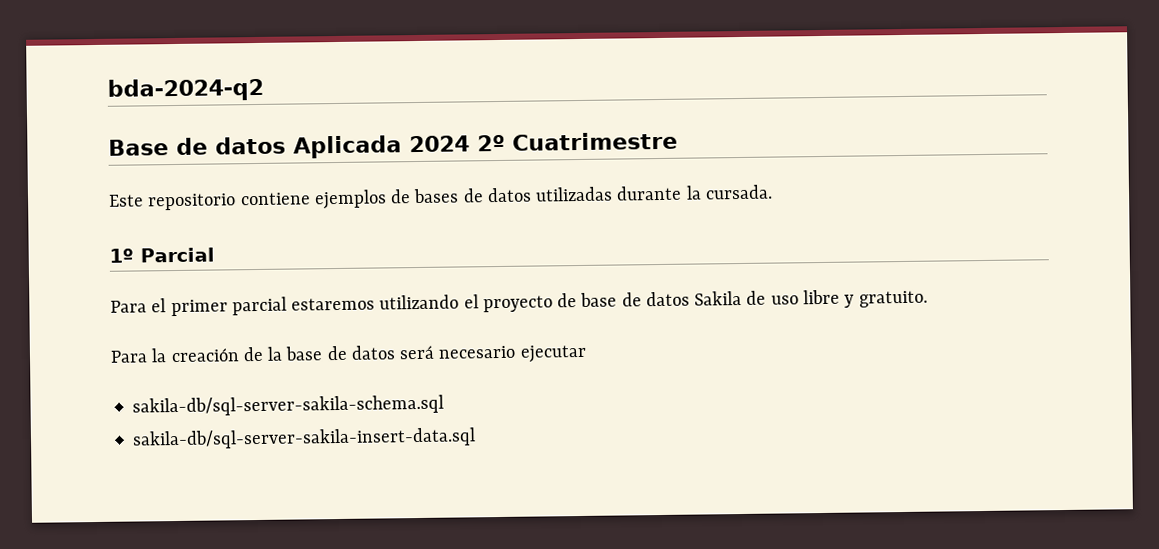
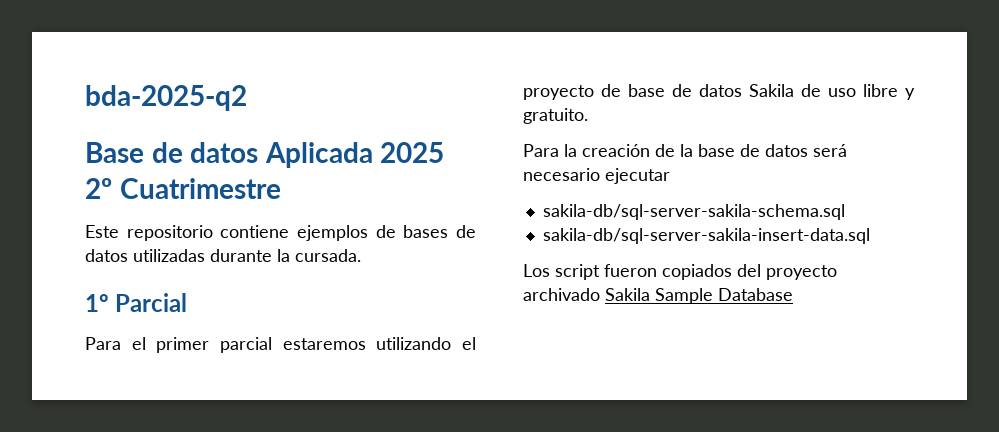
- bda-2024-q2
+ bda-2025-q2
- Base de datos Aplicada 2024 2º Cuatrimestre
+ Base de datos Aplicada 2025 2º Cuatrimestre
+ Los script fueron copiados del proyecto archivado Sakila Sample Database

